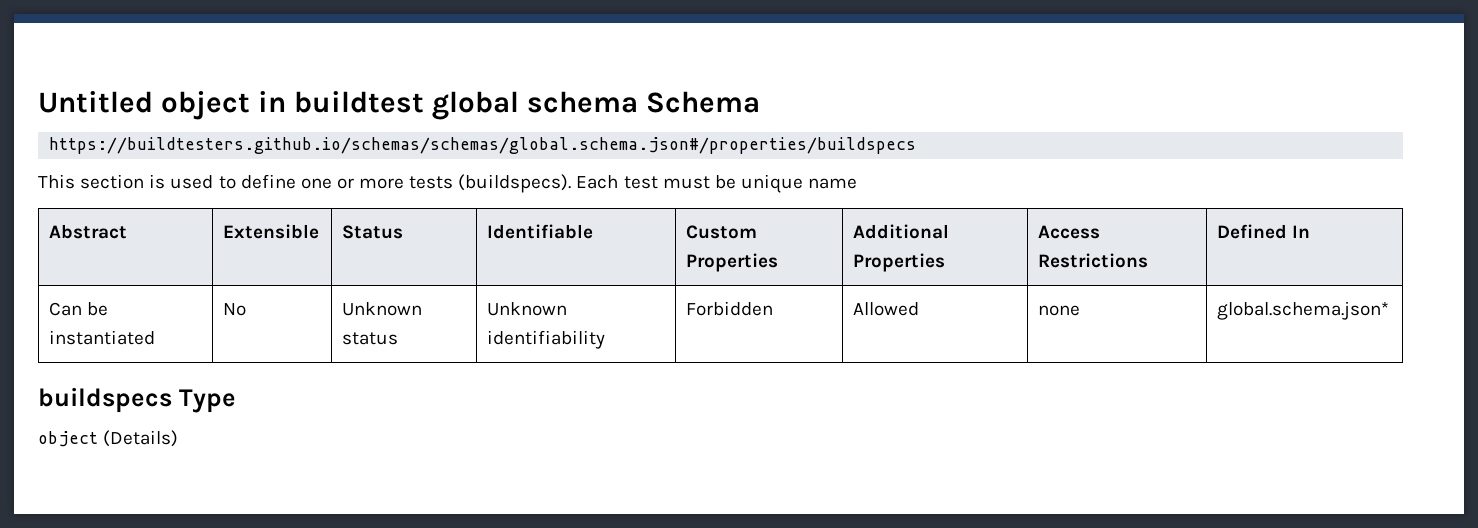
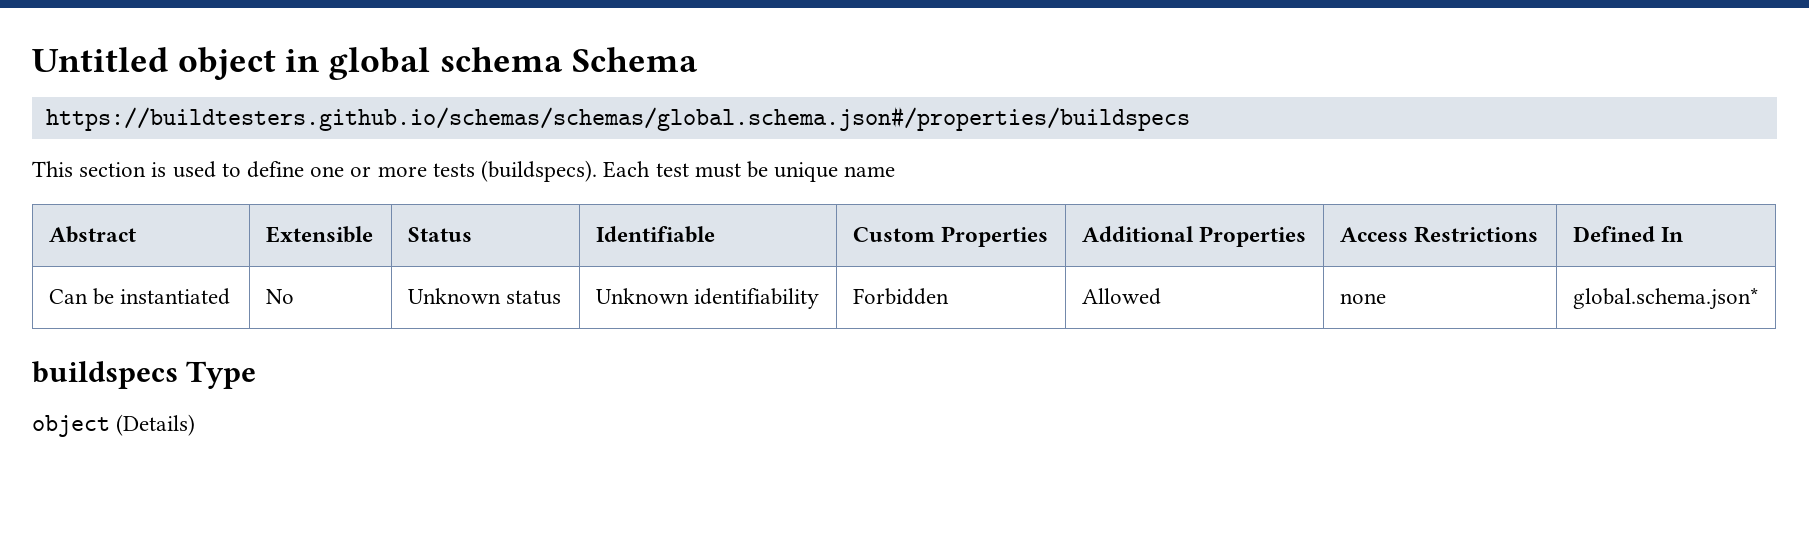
- Untitled object in buildtest global schema Schema
+ Untitled object in global schema Schema

